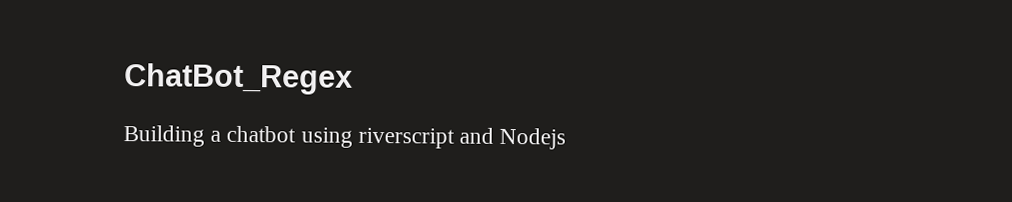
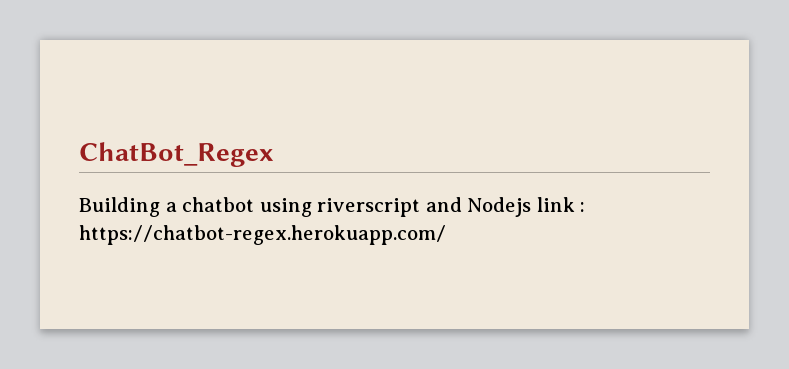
- Building a chatbot using riverscript and Nodejs
+ Building a chatbot using riverscript and Nodejs link : https://chatbot-regex.herokuapp.com/

